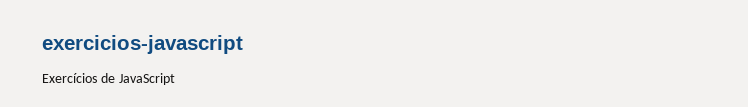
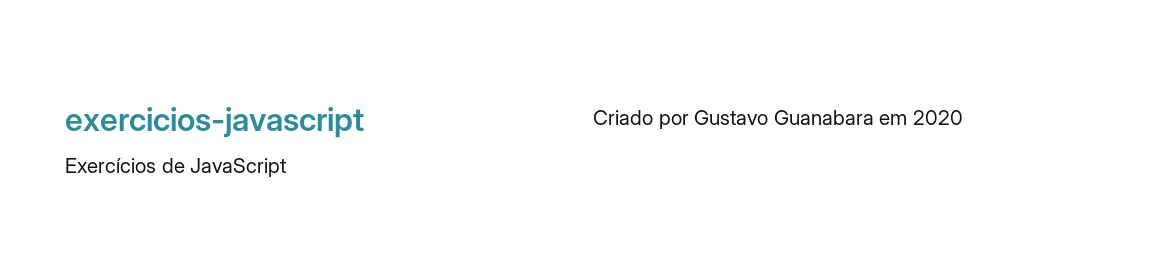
+ Criado por Gustavo Guanabara em 2020

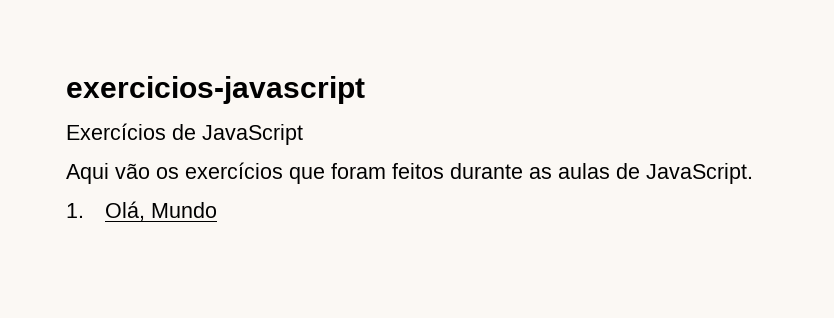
- Criado por Gustavo Guanabara em 2020
+ Aqui vão os exercícios que foram feitos durante as aulas de JavaScript.
+ 1. Olá, Mundo

